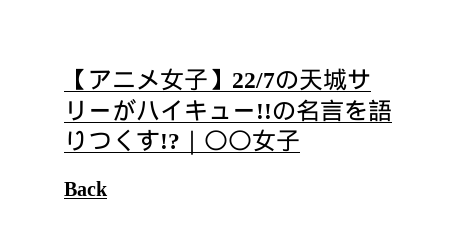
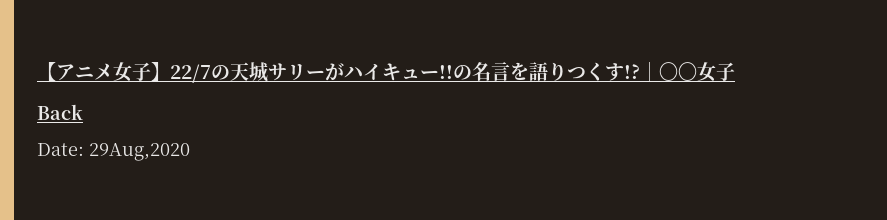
+ Date: 29Aug,2020

